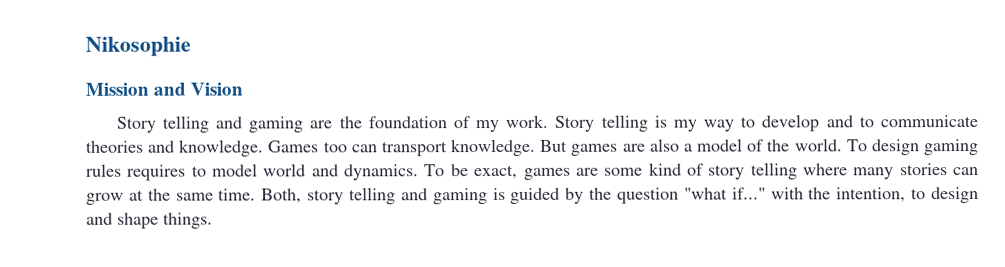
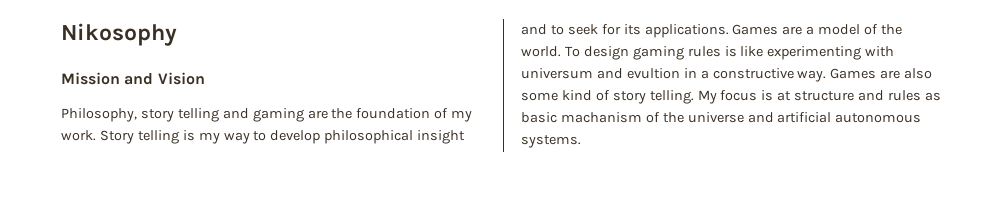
- Nikosophie
+ Nikosophy
- Story telling and gaming are the foundation of my work.
+ Philosophy, story telling and gaming are the foundation of my work.
- Story telling is my way to develop and to communicate theories and knowledge. Games too can transport knowledge. But games are also a model of the world.
+ Story telling is my way to develop philosophical insight and to seek for its applications. Games are a model of the world.
- To design gaming rules requires to model world and dynamics. To be exact, games are some kind of story telling where many stories can grow at the same time. Both, story telling and gaming is guided by the question "what if..." with the intention, to design and shape things.
+ To design gaming rules is like experimenting with universum and evultion in a constructive way. Games are also some kind of story telling. My focus is at structure and rules as basic machanism of the universe and artificial autonomous systems.

